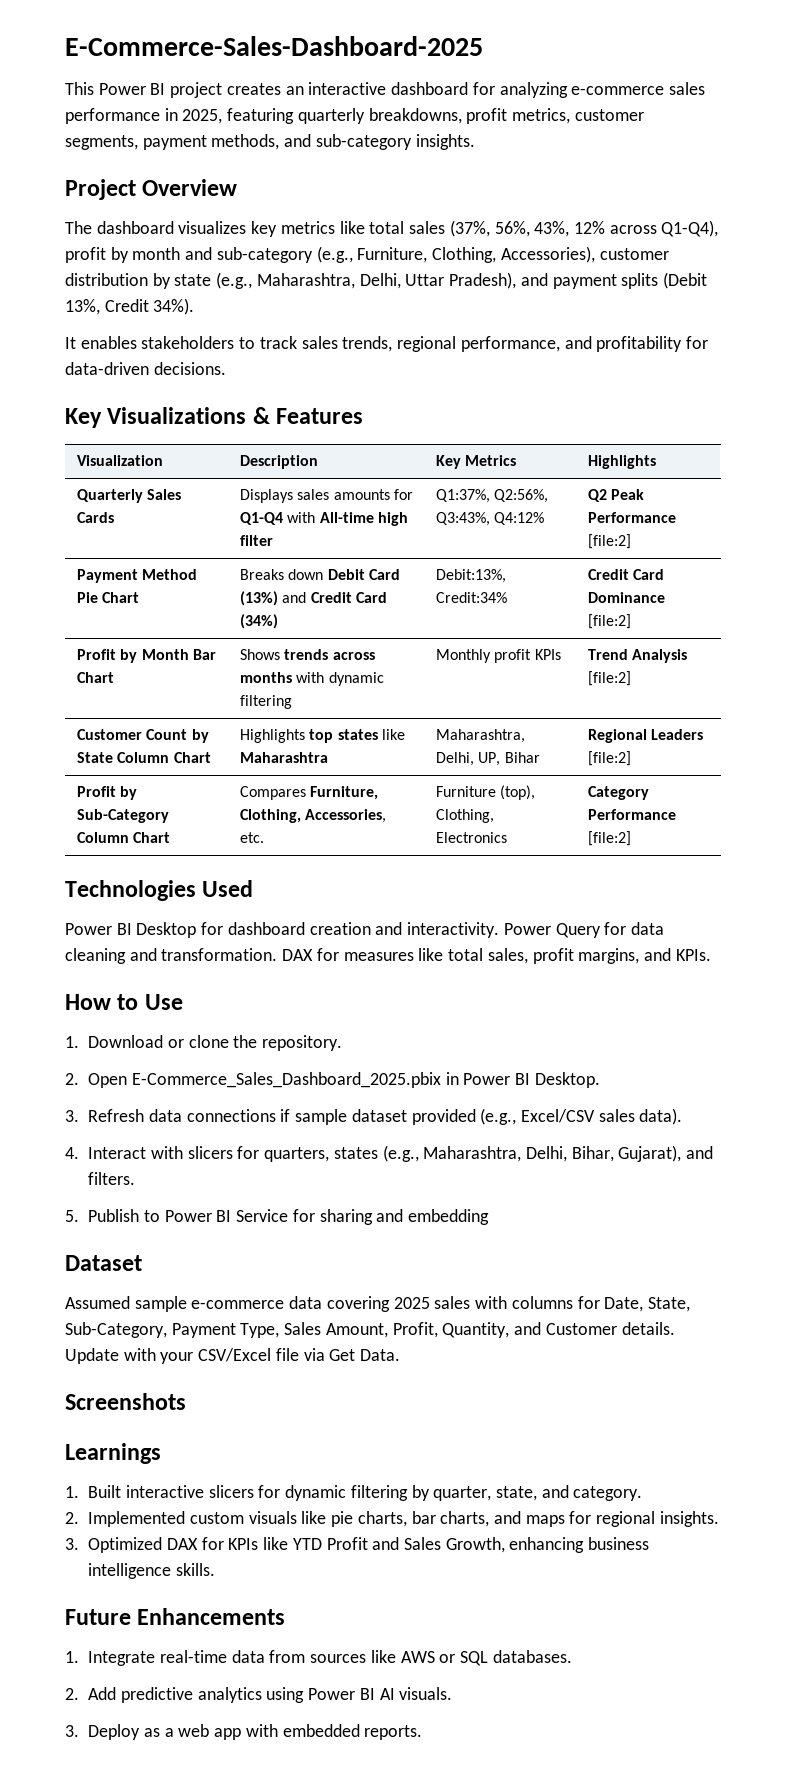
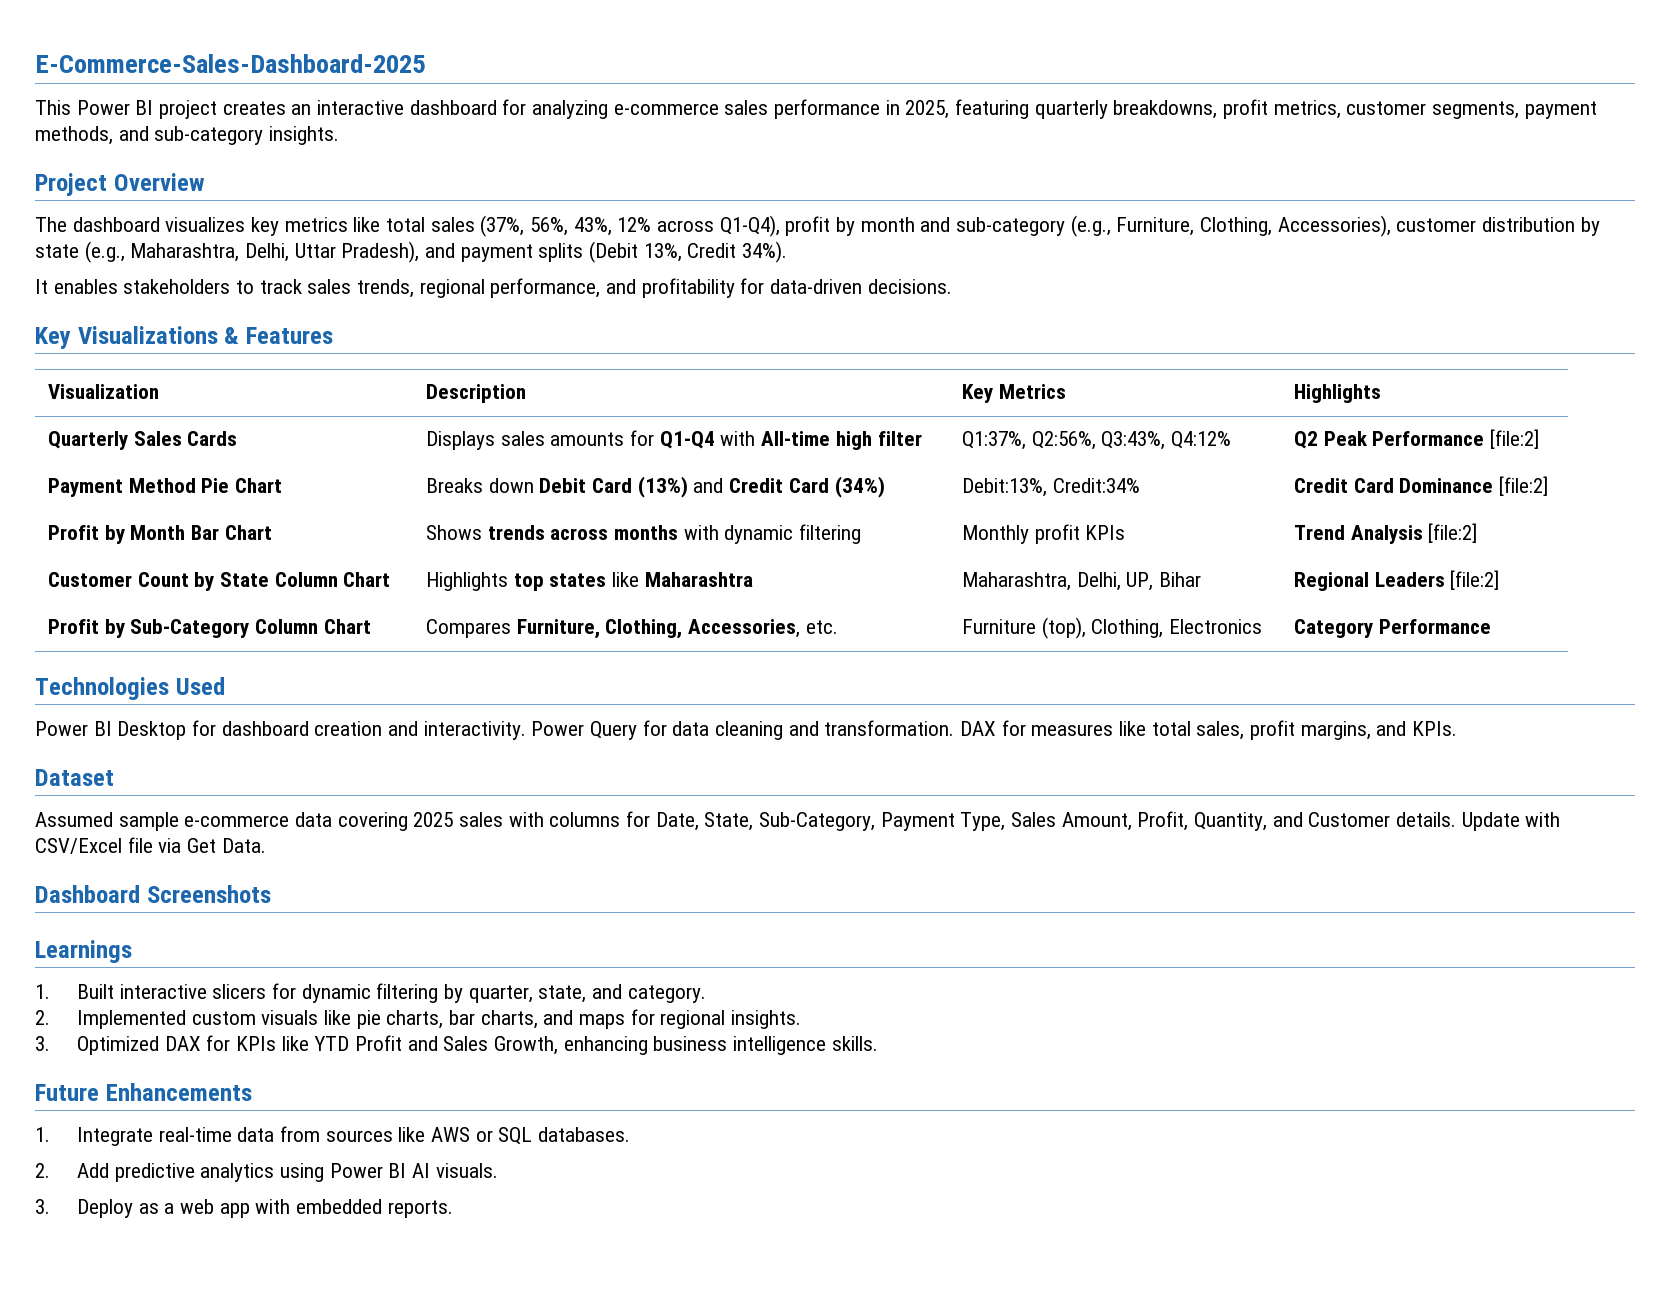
- Profit by Sub-Category Column Chart | Compares Furniture, Clothing, Accessories, etc. | Furniture (top), Clothing, Electronics | Category Performance [file:2]
+ Profit by Sub-Category Column Chart | Compares Furniture, Clothing, Accessories, etc. | Furniture (top), Clothing, Electronics | Category Performance
- How to Use
- 1. Download or clone the repository.
- 2. Open E-Commerce_Sales_Dashboard_2025.pbix in Power BI Desktop.
- 3. Refresh data connections if sample dataset provided (e.g., Excel/CSV sales data).
- 4. Interact with slicers for quarters, states (e.g., Maharashtra, Delhi, Bihar, Gujarat), and filters.
- 5. Publish to Power BI Service for sharing and embedding
- Update with your CSV/Excel file via Get Data.
+ Update with CSV/Excel file via Get Data.
- Screenshots
+ Dashboard Screenshots

